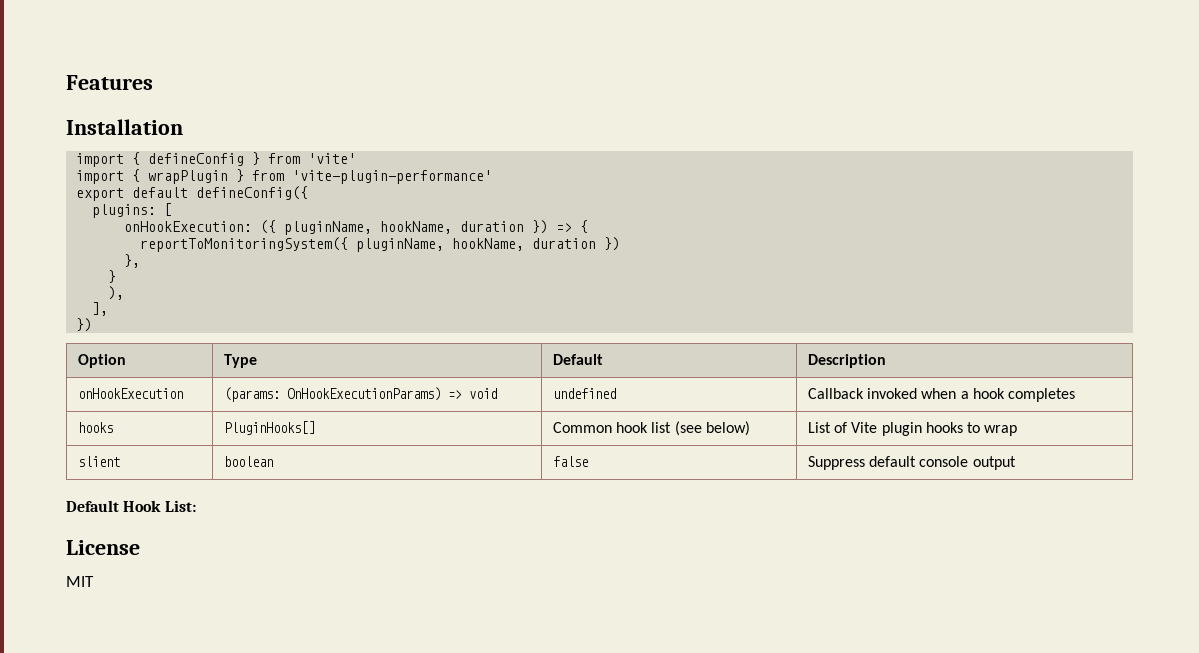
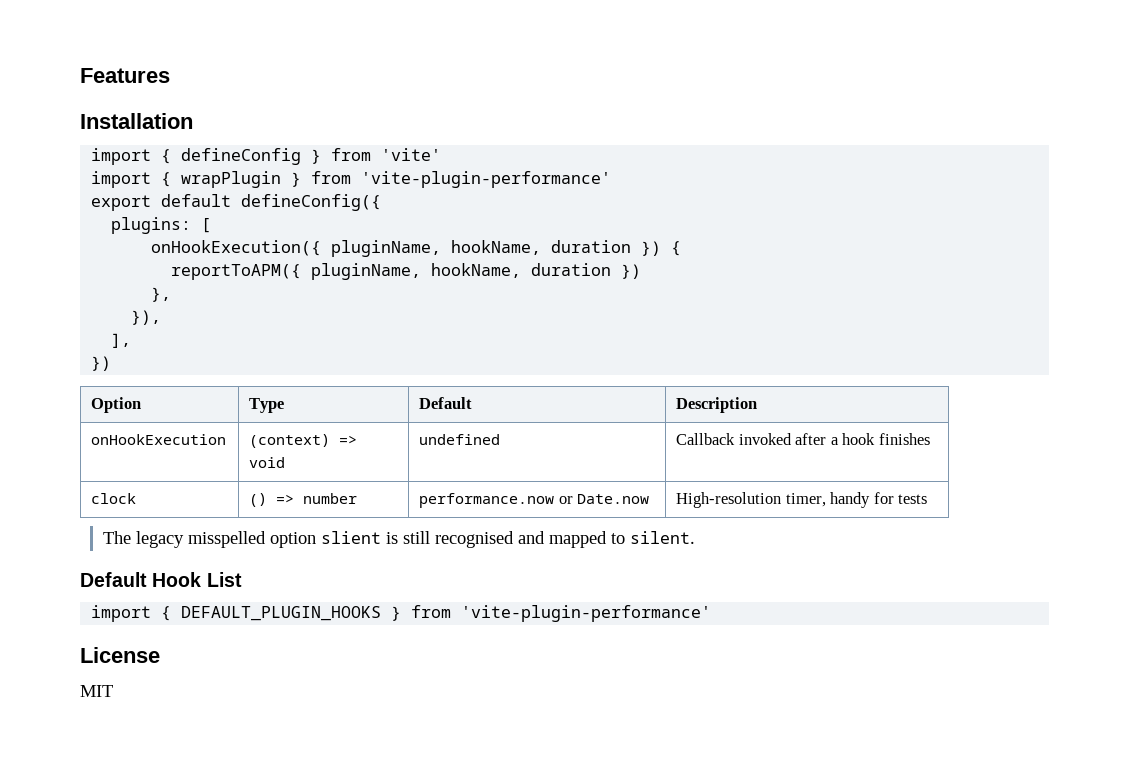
- onHookExecution: ({ pluginName, hookName, duration }) => {
+ onHookExecution({ pluginName, hookName, duration }) {
- reportToMonitoringSystem({ pluginName, hookName, duration })
+ reportToAPM({ pluginName, hookName, duration })
  },
- }
- ),
+ }),
- onHookExecution | (params: OnHookExecutionParams) => void | undefined | Callback invoked when a hook completes
- hooks | PluginHooks[] | Common hook list (see below) | List of Vite plugin hooks to wrap
- slient | boolean | false | Suppress default console output
- Default Hook List:
+ onHookExecution | (context) => void | undefined | Callback invoked after a hook finishes
+ clock | () => number | performance.now or Date.now | High-resolution timer, handy for tests
+ The legacy misspelled option slient is still recognised and mapped to silent.
+ Default Hook List
+ import { DEFAULT_PLUGIN_HOOKS } from 'vite-plugin-performance'

